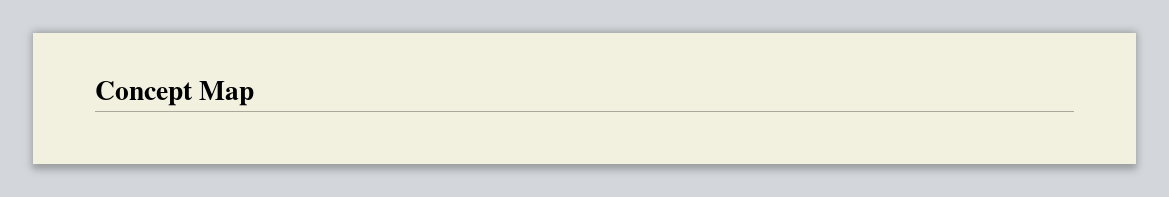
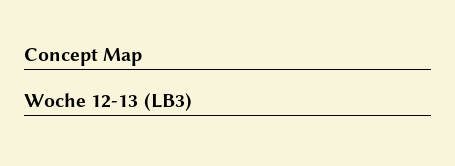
+ Woche 12-13 (LB3)

